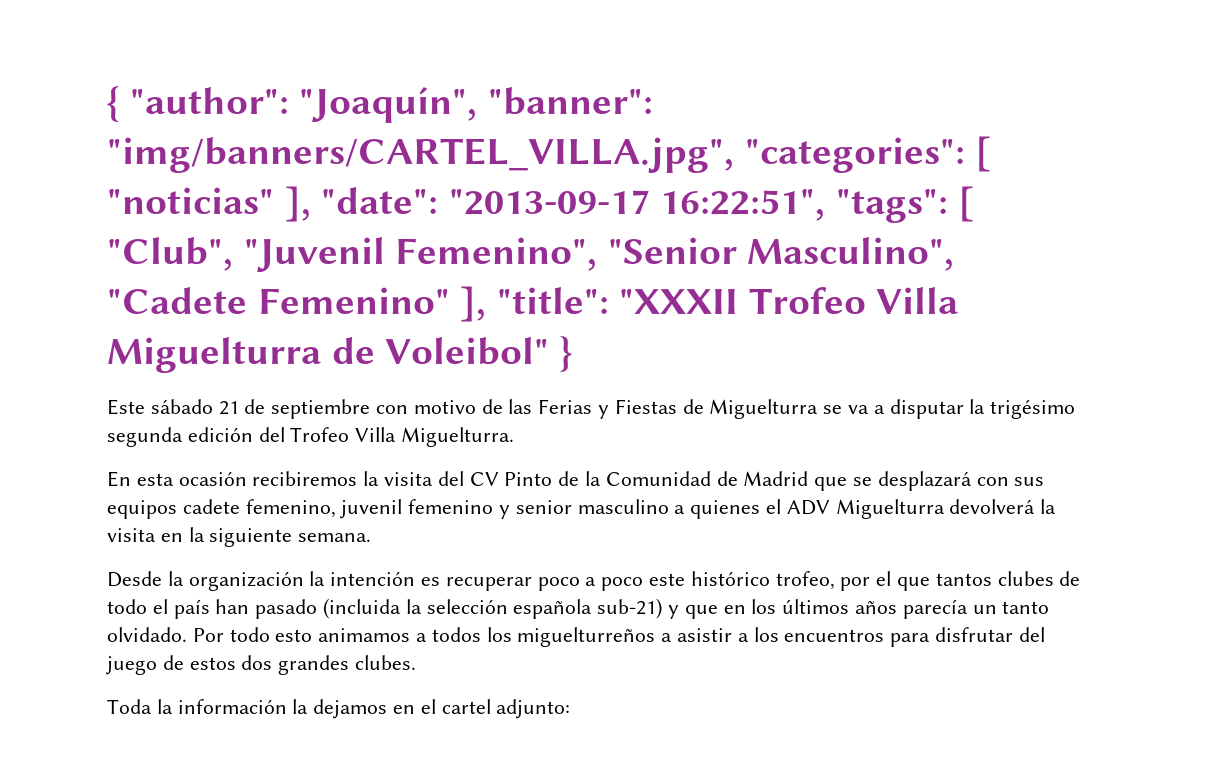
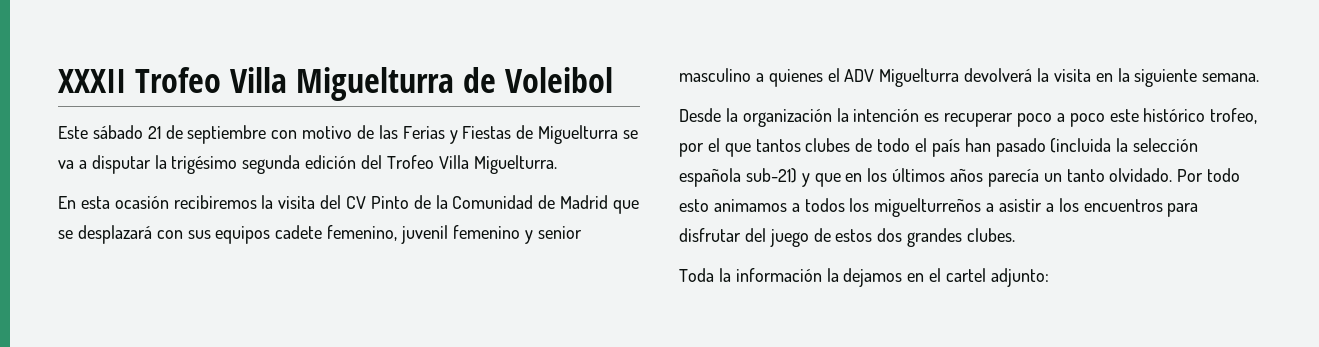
- { "author": "Joaquín", "banner": "img/banners/CARTEL_VILLA.jpg", "categories": [ "noticias" ], "date": "2013-09-17 16:22:51", "tags": [ "Club", "Juvenil Femenino", "Senior Masculino", "Cadete Femenino" ], "title": "XXXII Trofeo Villa Miguelturra de Voleibol" }
+ XXXII Trofeo Villa Miguelturra de Voleibol

